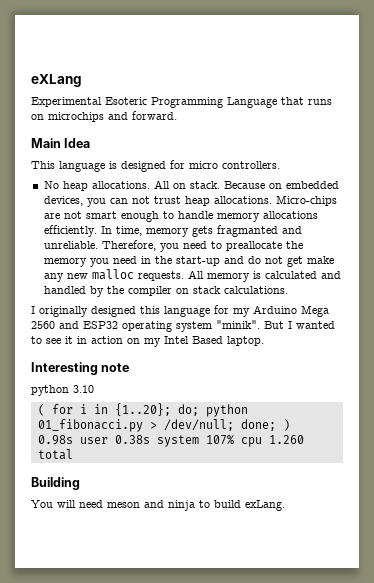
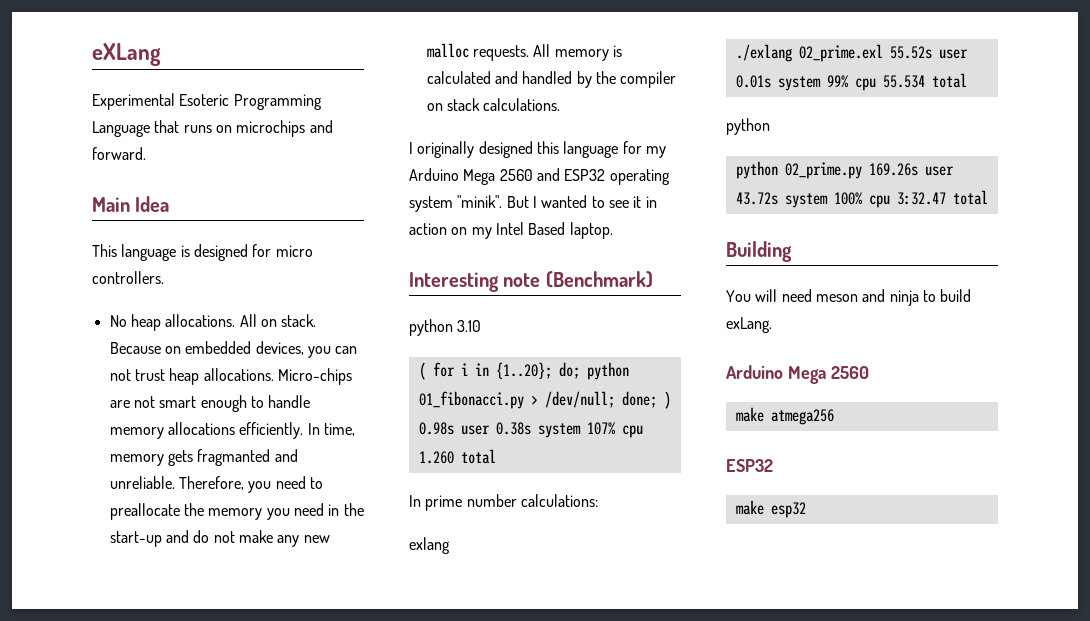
- Therefore, you need to preallocate the memory you need in the start-up and do not get make any new malloc requests.
+ Therefore, you need to preallocate the memory you need in the start-up and do not make any new malloc requests.
- Interesting note
+ Interesting note (Benchmark)
+ In prime number calculations:
+ exlang
+ ./exlang 02_prime.exl 55.52s user 0.01s system 99% cpu 55.534 total
+ python
+ python 02_prime.py 169.26s user 43.72s system 100% cpu 3:32.47 total
  You will need meson and ninja to build exLang.
+ Arduino Mega 2560
+ make atmega256
+ ESP32
+ make esp32

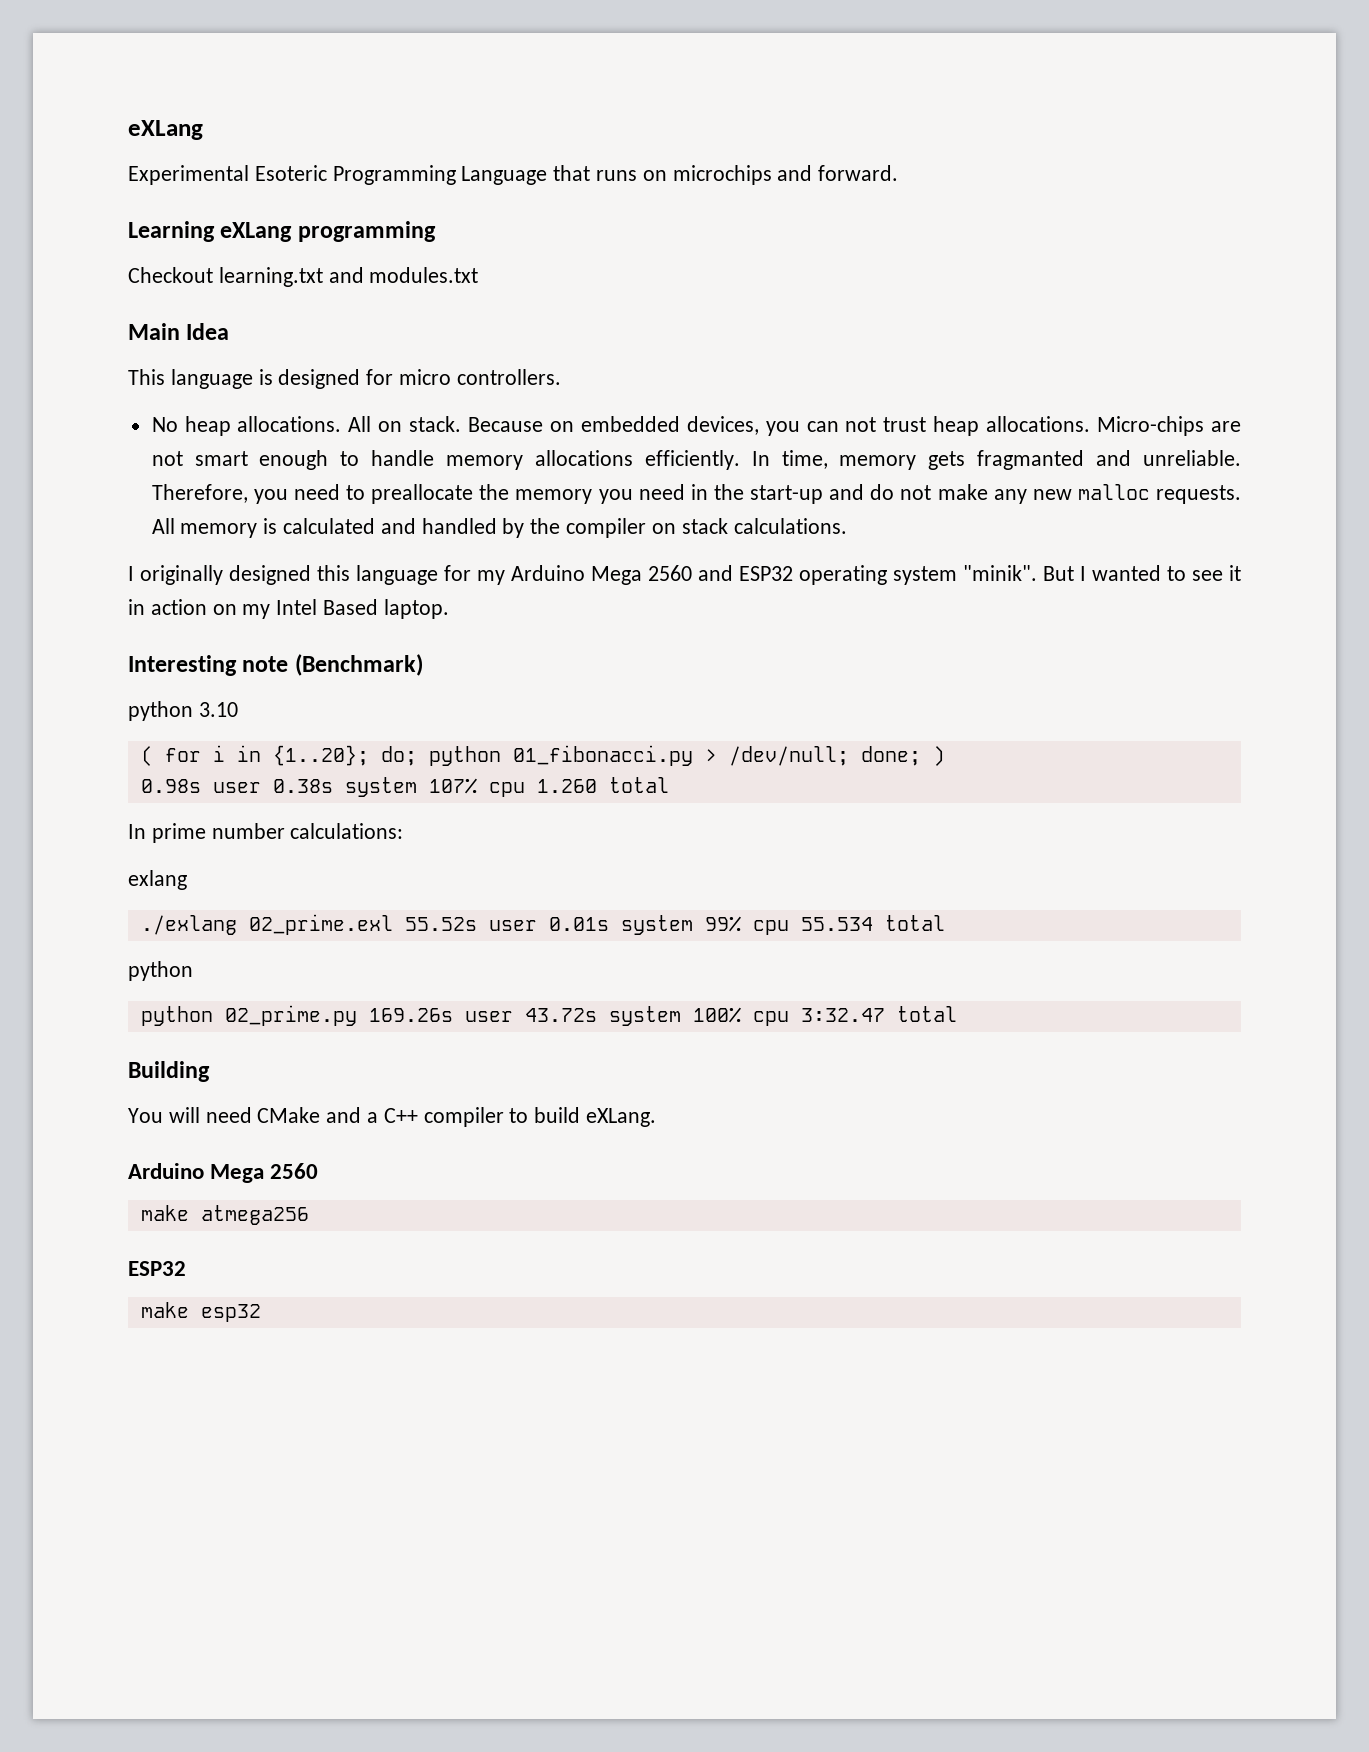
+ Learning eXLang programming
+ Checkout learning.txt and modules.txt
- You will need meson and ninja to build exLang.
+ You will need CMake and a C++ compiler to build eXLang.

